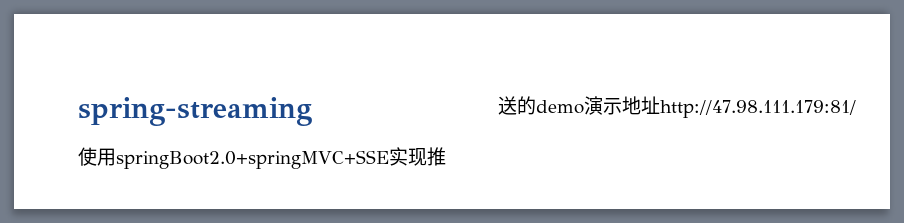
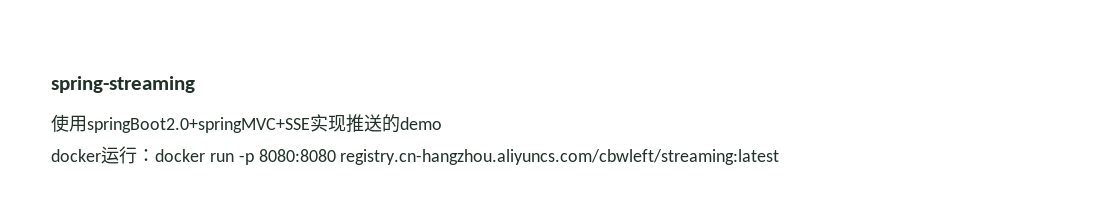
- 使用springBoot2.0+springMVC+SSE实现推送的demo演示地址http://47.98.111.179:81/
+ 使用springBoot2.0+springMVC+SSE实现推送的demo
+ docker运行：docker run -p 8080:8080 registry.cn-hangzhou.aliyuncs.com/cbwleft/streaming:latest

